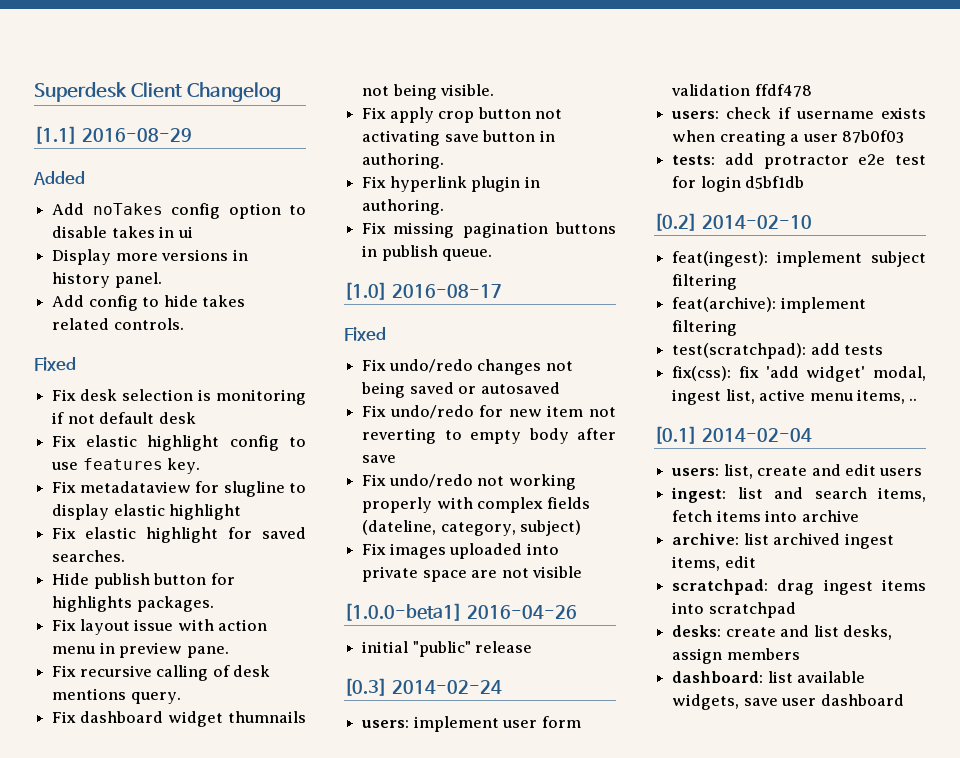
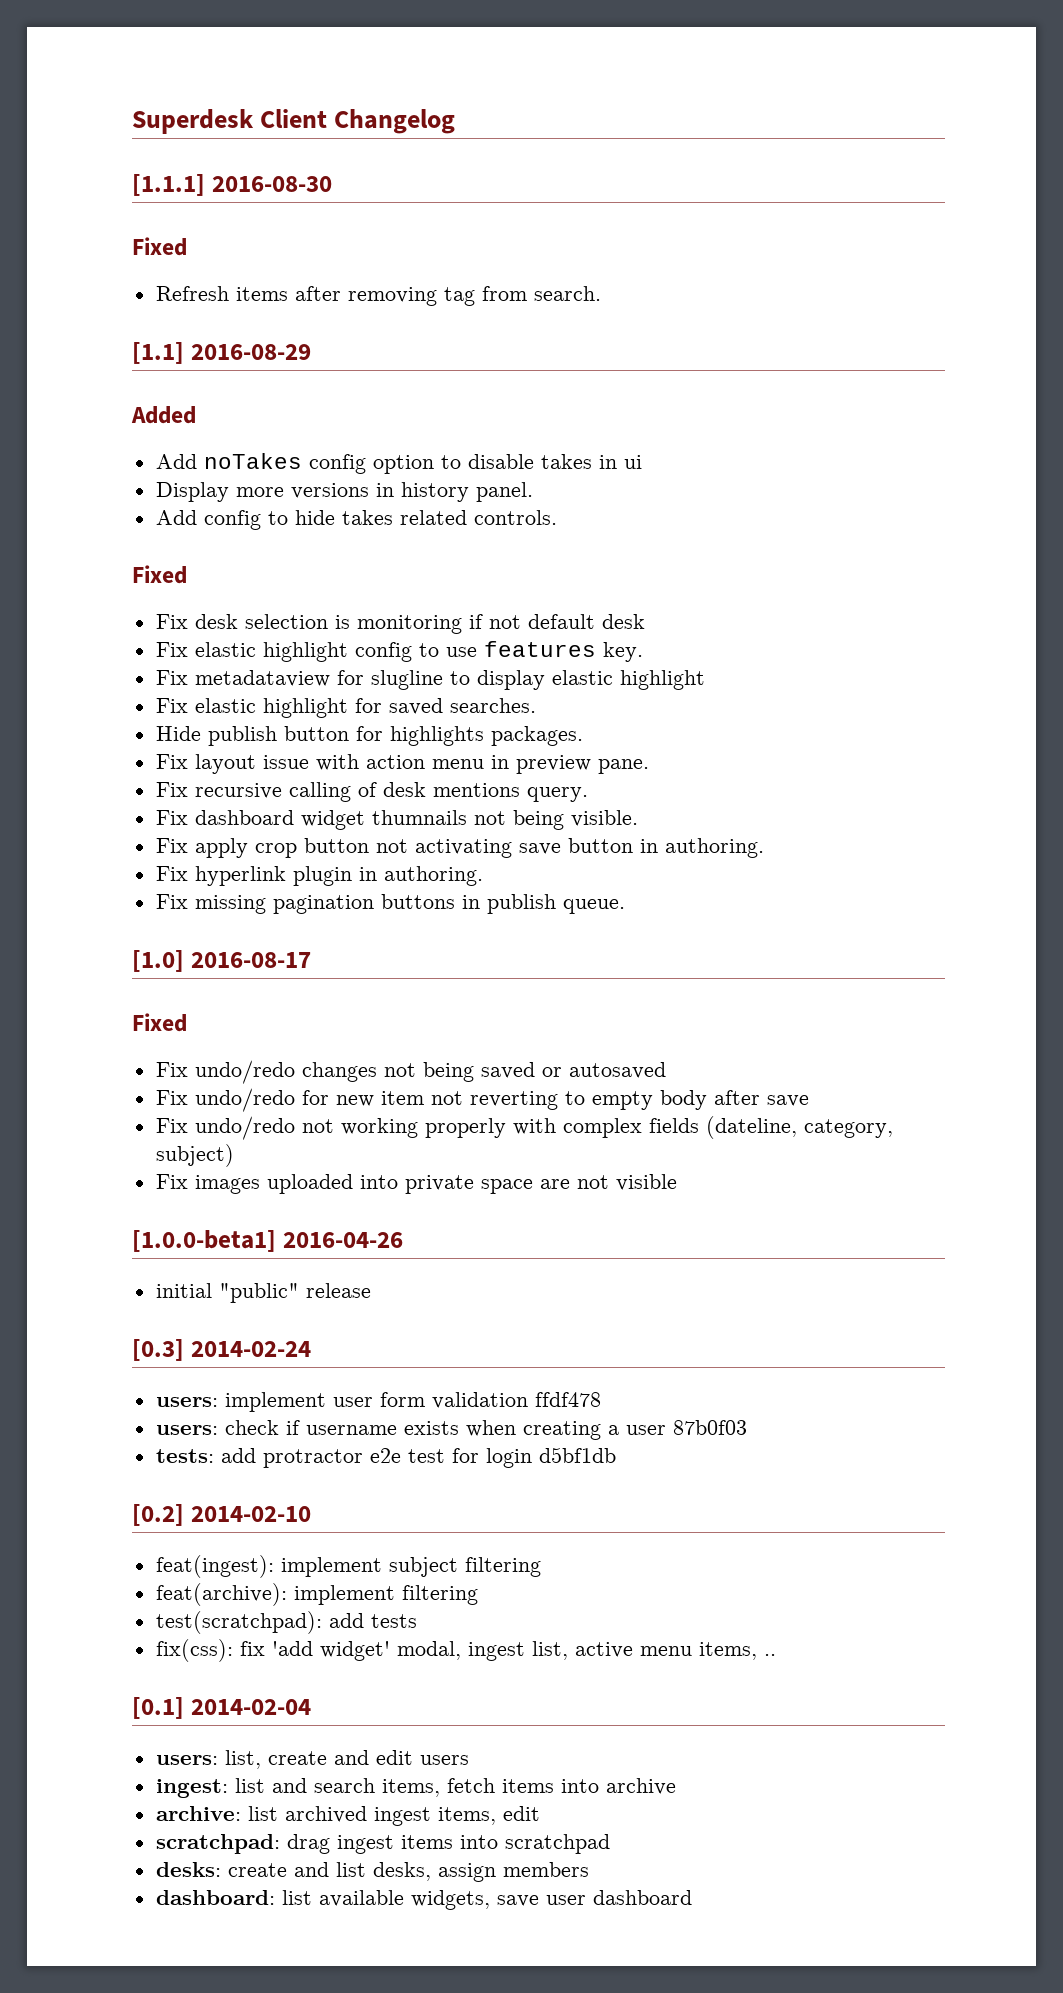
+ [1.1.1] 2016-08-30
+ Fixed
+ Refresh items after removing tag from search.

